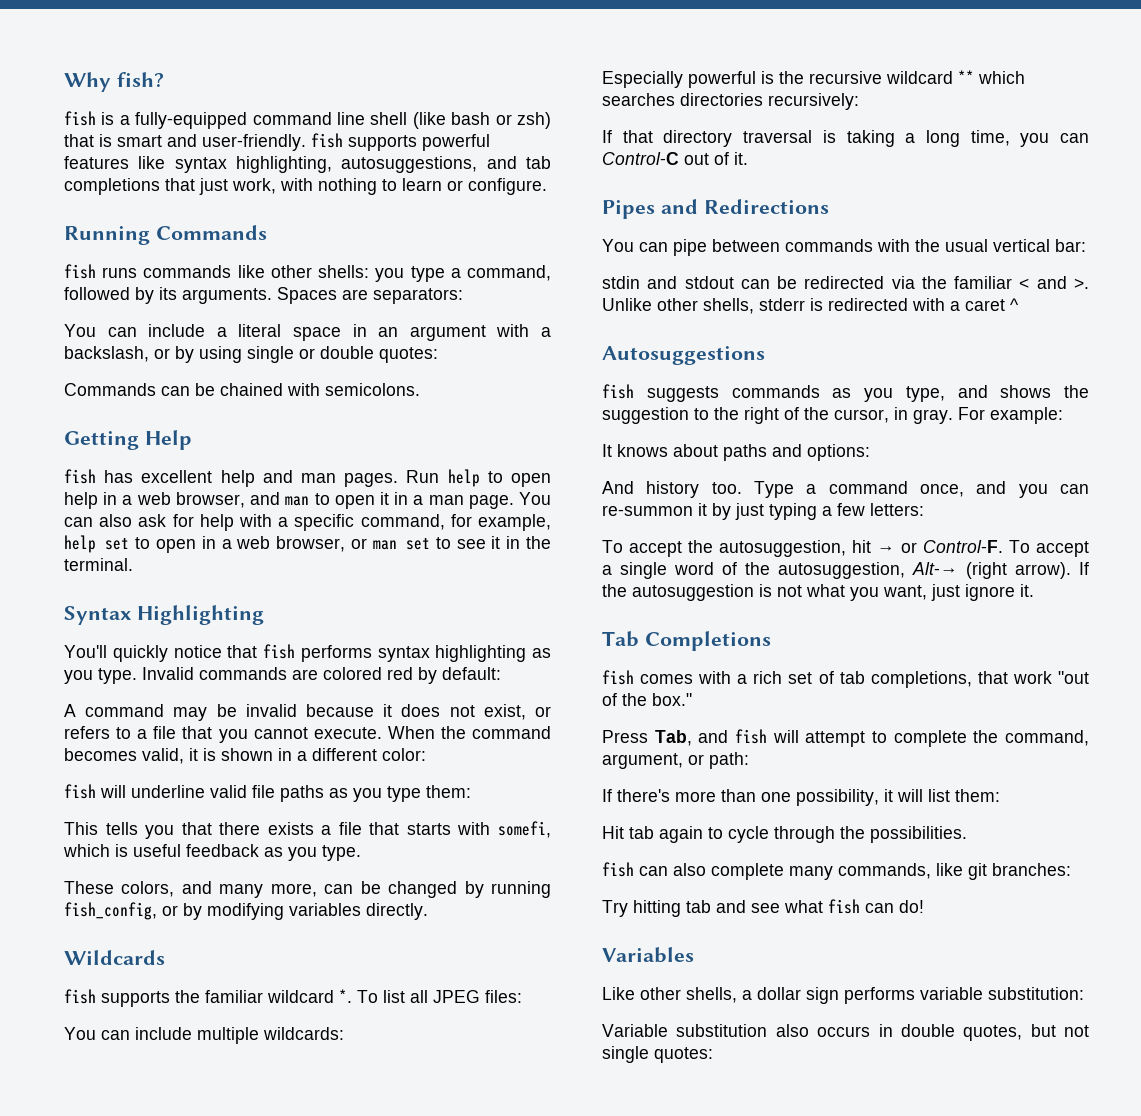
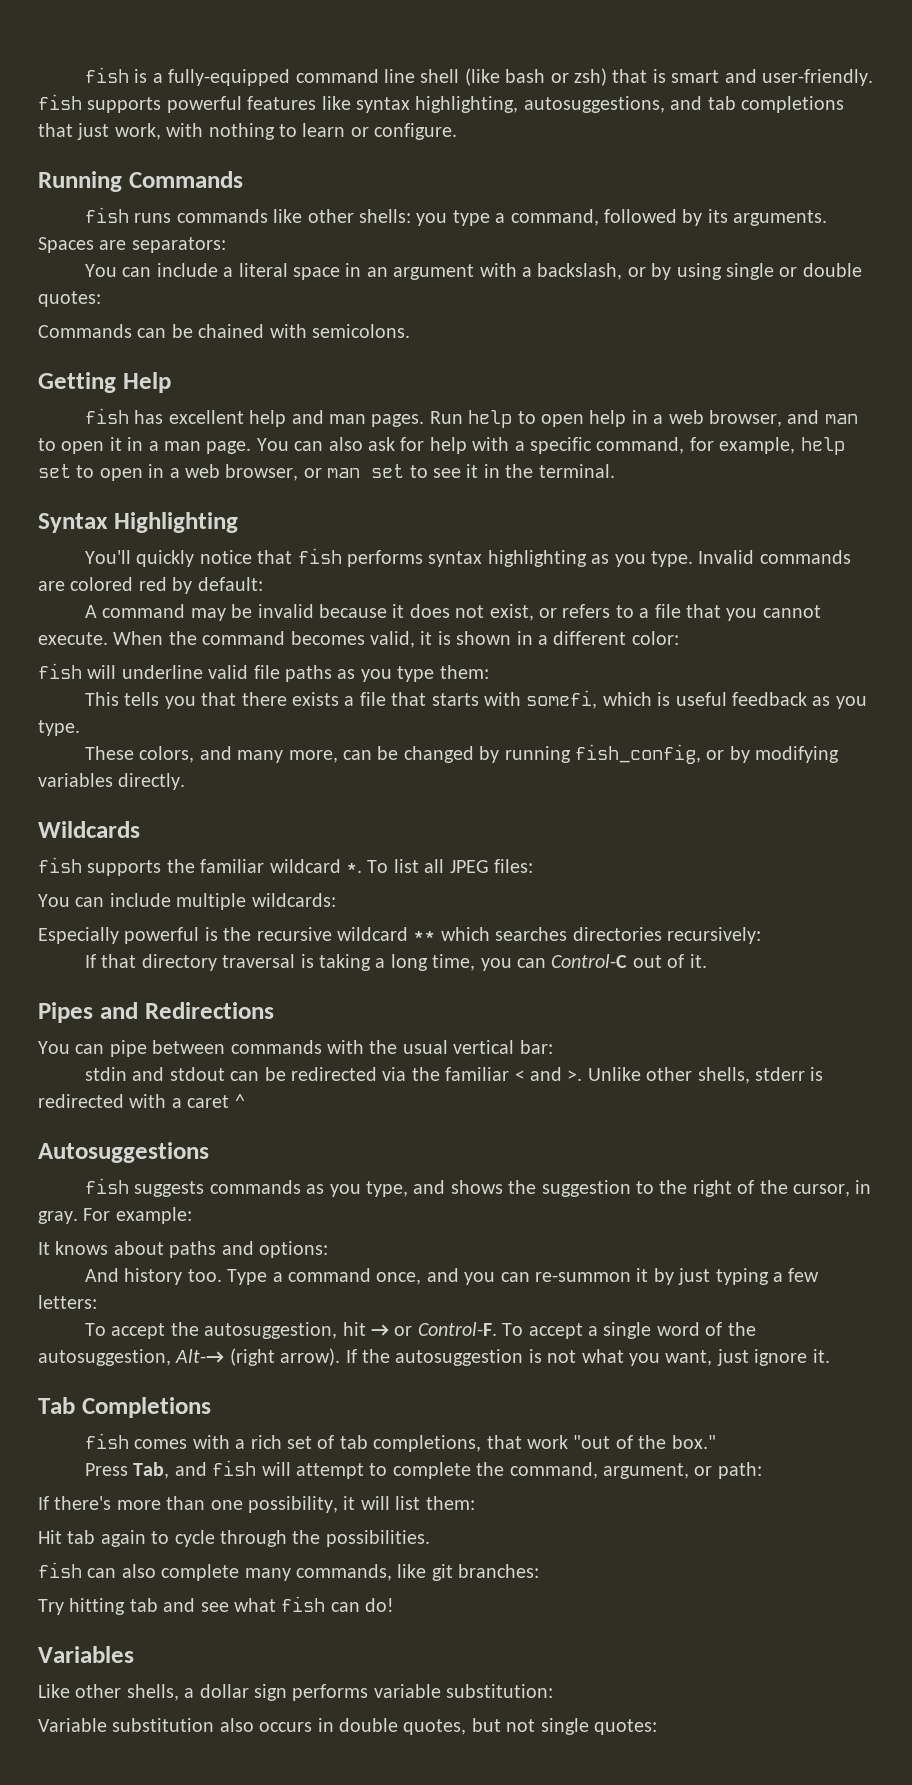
- Why fish?

